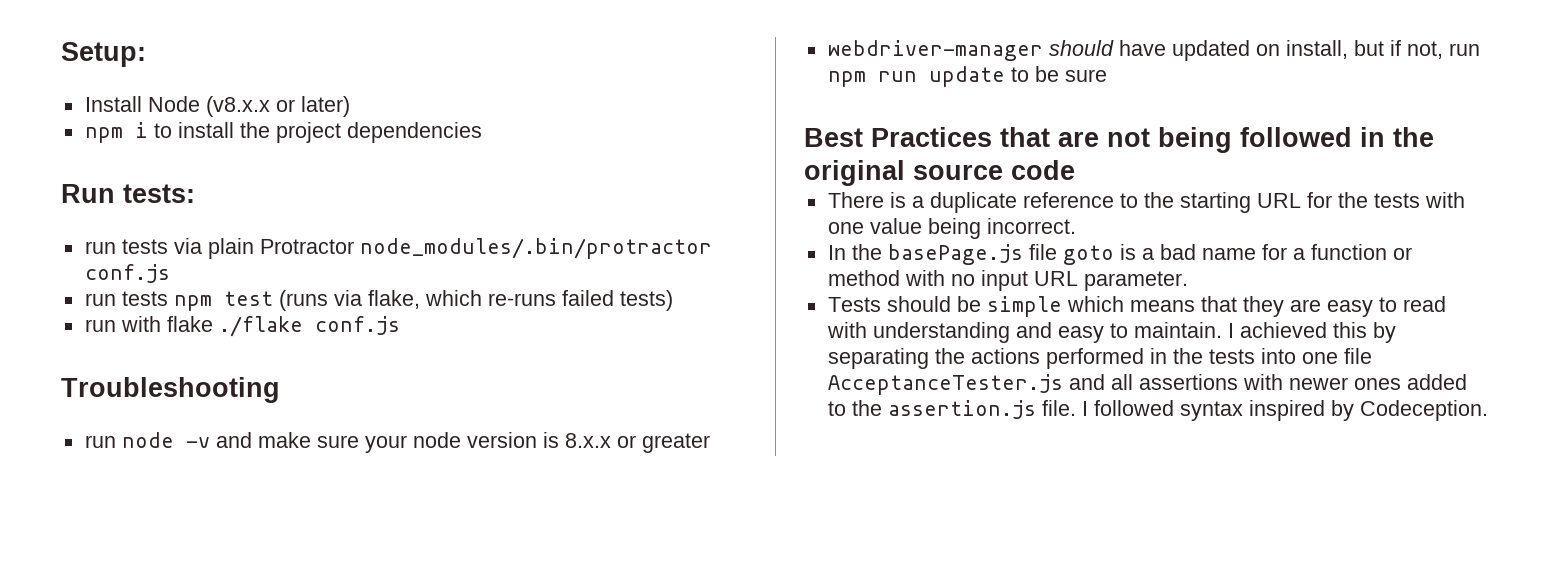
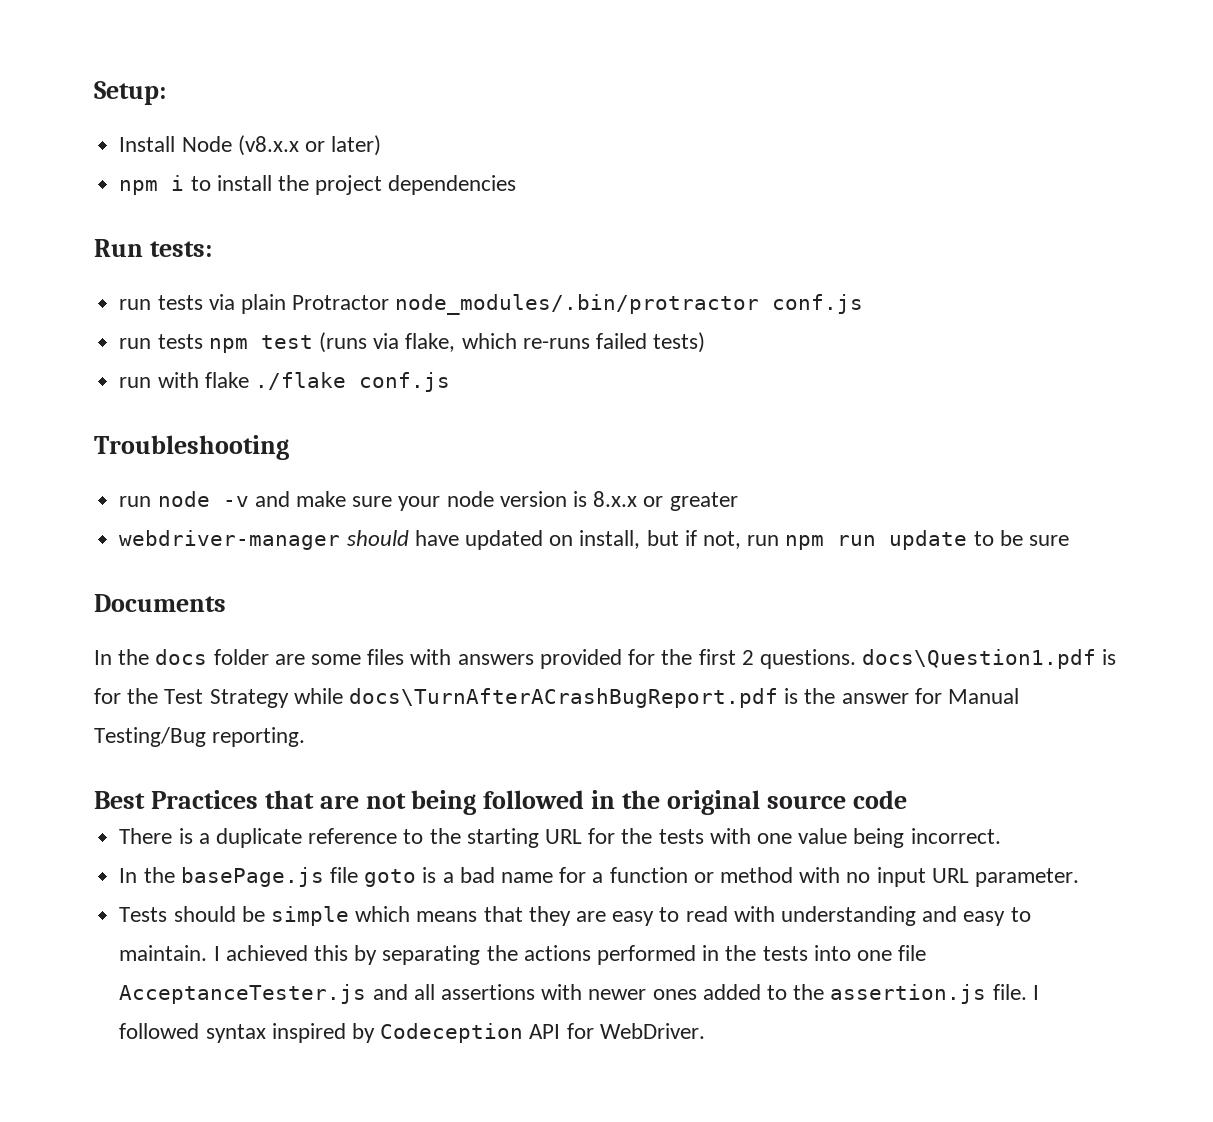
+ Documents
+ In the docs folder are some files with answers provided for the first 2 questions. docs\Question1.pdf is for the Test Strategy while docs\TurnAfterACrashBugReport.pdf is the answer for Manual Testing/Bug reporting.
- I followed syntax inspired by Codeception.
+ I followed syntax inspired by Codeception API for WebDriver.

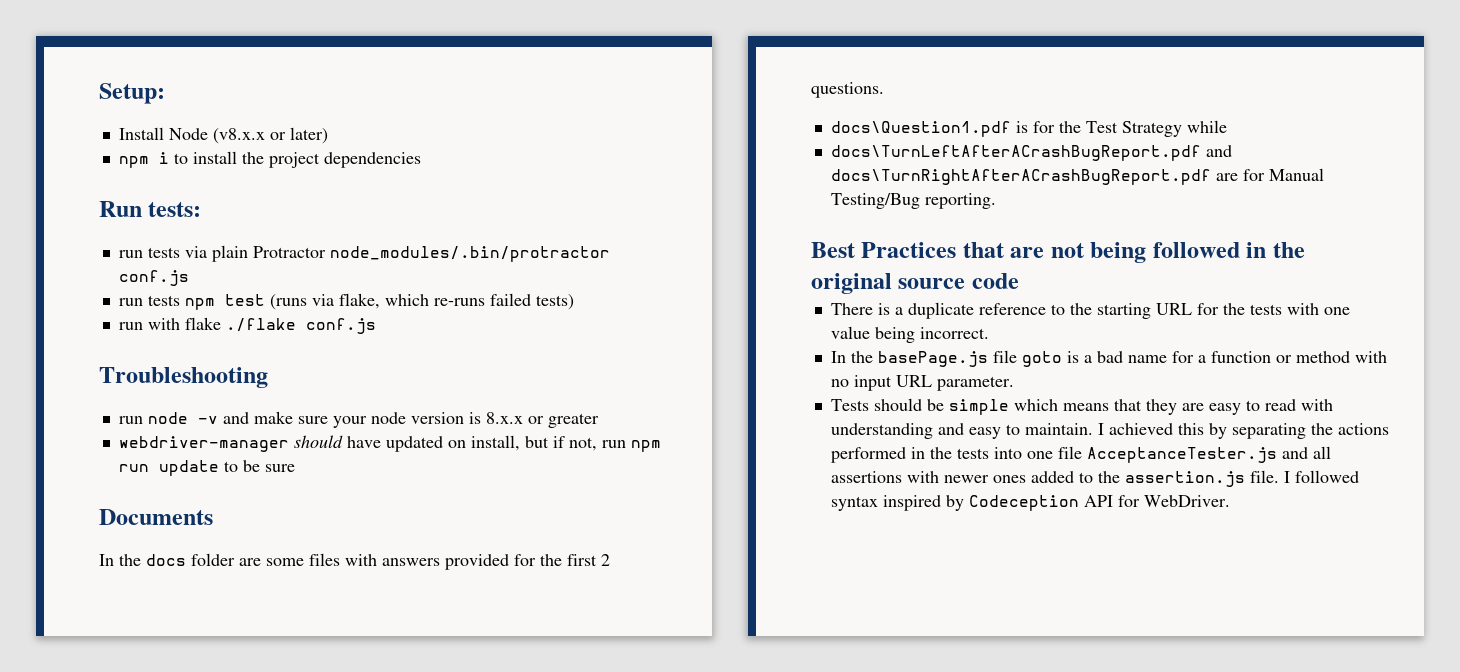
- In the docs folder are some files with answers provided for the first 2 questions. docs\Question1.pdf is for the Test Strategy while docs\TurnAfterACrashBugReport.pdf is the answer for Manual Testing/Bug reporting.
+ In the docs folder are some files with answers provided for the first 2 questions.
+ docs\Question1.pdf is for the Test Strategy while
+ docs\TurnLeftAfterACrashBugReport.pdf and docs\TurnRightAfterACrashBugReport.pdf are for Manual Testing/Bug reporting.

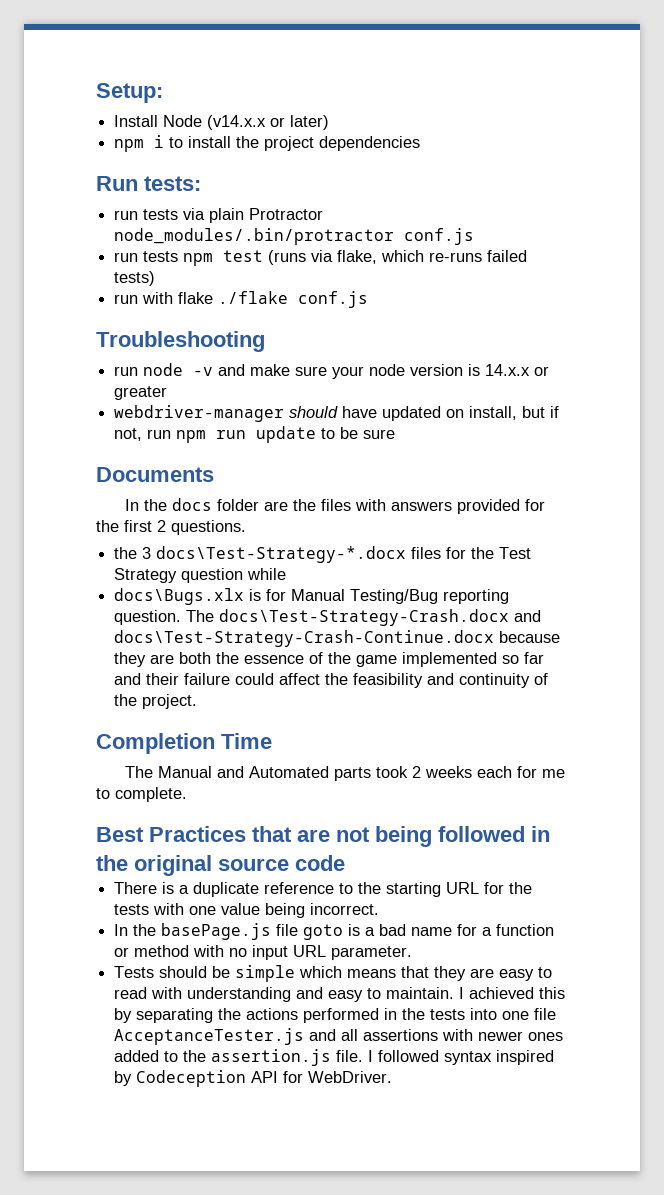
- Install Node (v8.x.x or later)
+ Install Node (v14.x.x or later)
- run node -v and make sure your node version is 8.x.x or greater
+ run node -v and make sure your node version is 14.x.x or greater
- In the docs folder are some files with answers provided for the first 2 questions.
+ In the docs folder are the files with answers provided for the first 2 questions.
- docs\Question1.pdf is for the Test Strategy while
+ the 3 docs\Test-Strategy-*.docx files for the Test Strategy question while
- docs\TurnLeftAfterACrashBugReport.pdf and docs\TurnRightAfterACrashBugReport.pdf are for Manual Testing/Bug reporting.
+ docs\Bugs.xlx is for Manual Testing/Bug reporting question. The docs\Test-Strategy-Crash.docx and docs\Test-Strategy-Crash-Continue.docx because they are both the essence of the game implemented so far and their failure could affect the feasibility and continuity of the project.
+ Completion Time
+ The Manual and Automated parts took 2 weeks each for me to complete.

